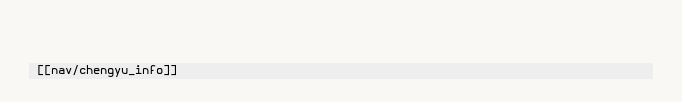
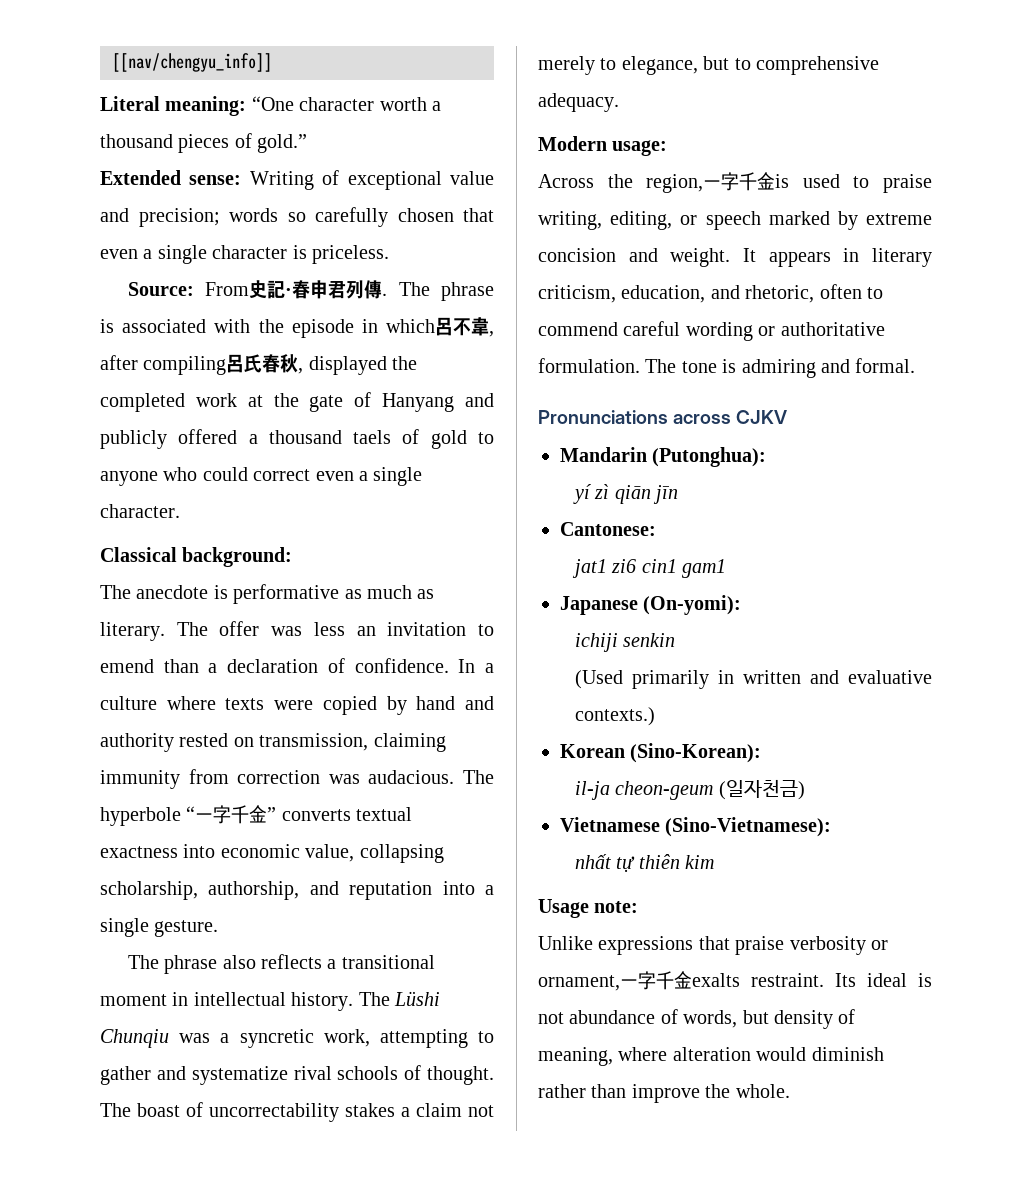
+ Literal meaning: “One character worth a thousand pieces of gold.”
+ Extended sense: Writing of exceptional value and precision; words so carefully chosen that even a single character is priceless.
+ Source: From史記·春申君列傳. The phrase is associated with the episode in which呂不韋, after compiling呂氏春秋, displayed the completed work at the gate of Hanyang and publicly offered a thousand taels of gold to anyone who could correct even a single character.
+ Classical background:
+ The anecdote is performative as much as literary. The offer was less an invitation to emend than a declaration of confidence. In a culture where texts were copied by hand and authority rested on transmission, claiming immunity from correction was audacious. The hyperbole “一字千金” converts textual exactness into economic value, collapsing scholarship, authorship, and reputation into a single gesture.
+ The phrase also reflects a transitional moment in intellectual history. The Lüshi Chunqiu was a syncretic work, attempting to gather and systematize rival schools of thought. The boast of uncorrectability stakes a claim not merely to elegance, but to comprehensive adequacy.
+ Modern usage:
+ Across the region,一字千金is used to praise writing, editing, or speech marked by extreme concision and weight. It appears in literary criticism, education, and rhetoric, often to commend careful wording or authoritative formulation. The tone is admiring and formal.
+ Pronunciations across CJKV
+ Mandarin (Putonghua):
+ yí zì qiān jīn
+ Cantonese:
+ jat1 zi6 cin1 gam1
+ Japanese (On-yomi):
+ ichiji senkin
+ (Used primarily in written and evaluative contexts.)
+ Korean (Sino-Korean):
+ il-ja cheon-geum (일자천금)
+ Vietnamese (Sino-Vietnamese):
+ nhất tự thiên kim
+ Usage note:
+ Unlike expressions that praise verbosity or ornament,一字千金exalts restraint. Its ideal is not abundance of words, but density of meaning, where alteration would diminish rather than improve the whole.

